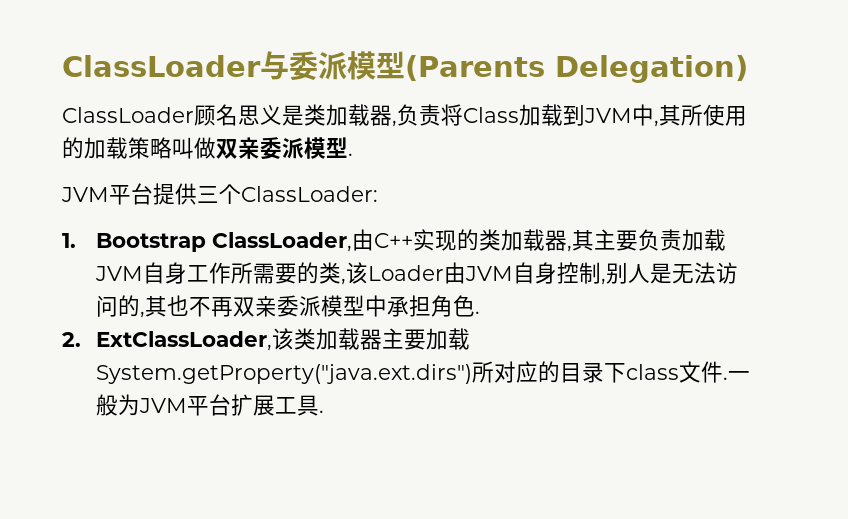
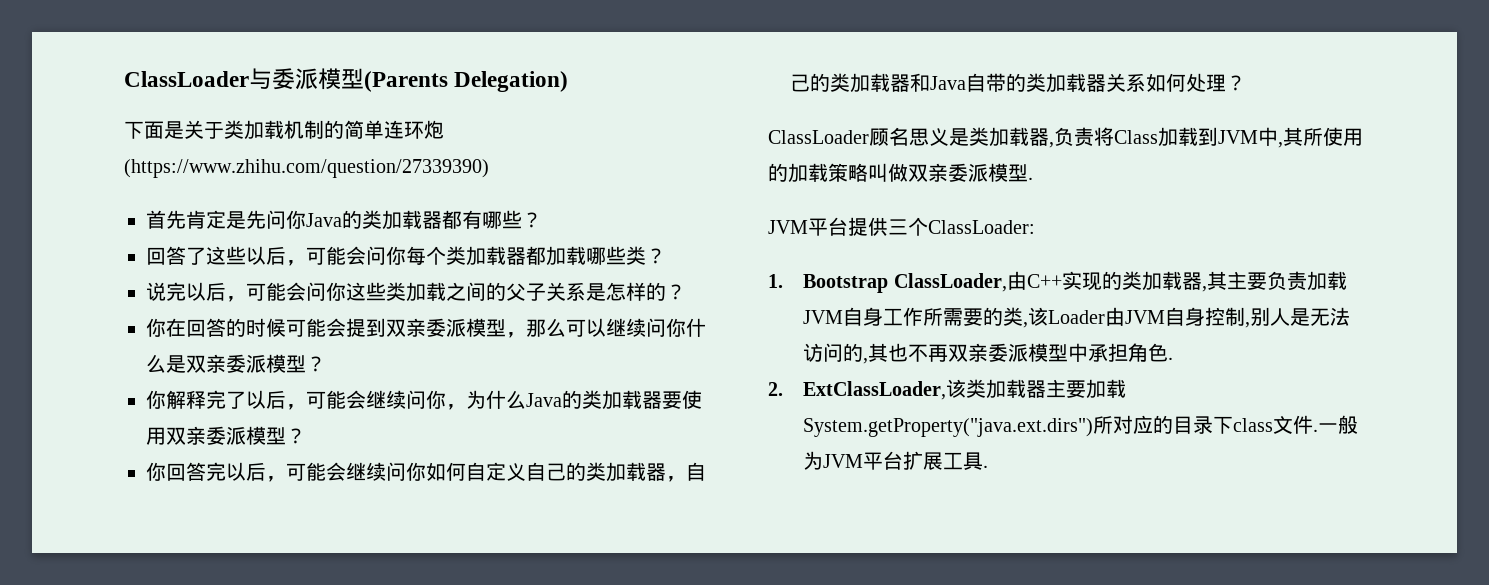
+ 下面是关于类加载机制的简单连环炮(https://www.zhihu.com/question/27339390)
+ 首先肯定是先问你Java的类加载器都有哪些？
+ 回答了这些以后，可能会问你每个类加载器都加载哪些类？
+ 说完以后，可能会问你这些类加载之间的父子关系是怎样的？
+ 你在回答的时候可能会提到双亲委派模型，那么可以继续问你什么是双亲委派模型？
+ 你解释完了以后，可能会继续问你，为什么Java的类加载器要使用双亲委派模型？
+ 你回答完以后，可能会继续问你如何自定义自己的类加载器，自己的类加载器和Java自带的类加载器关系如何处理？

